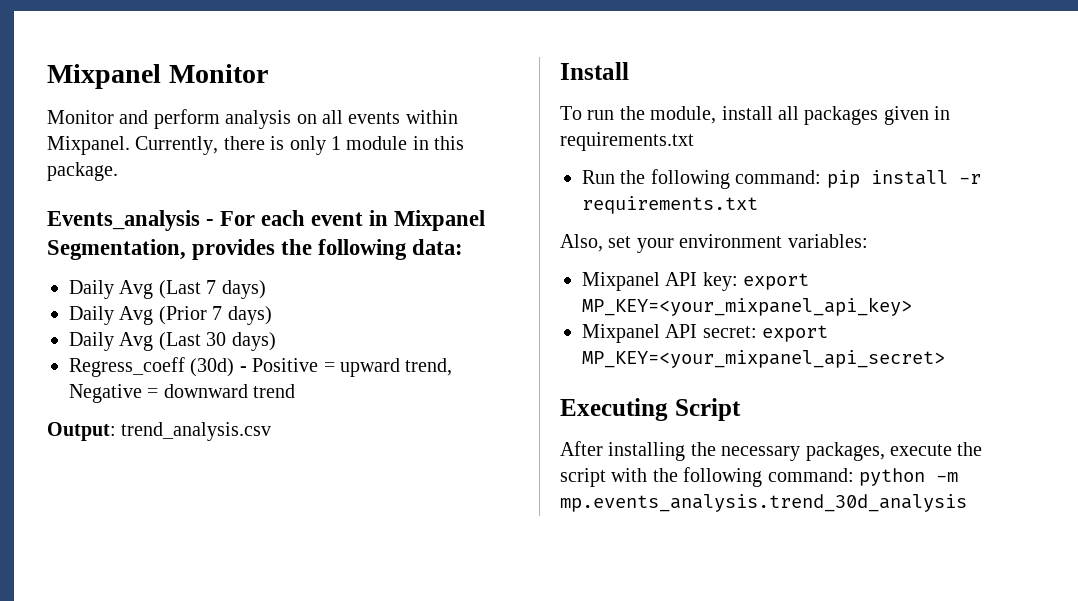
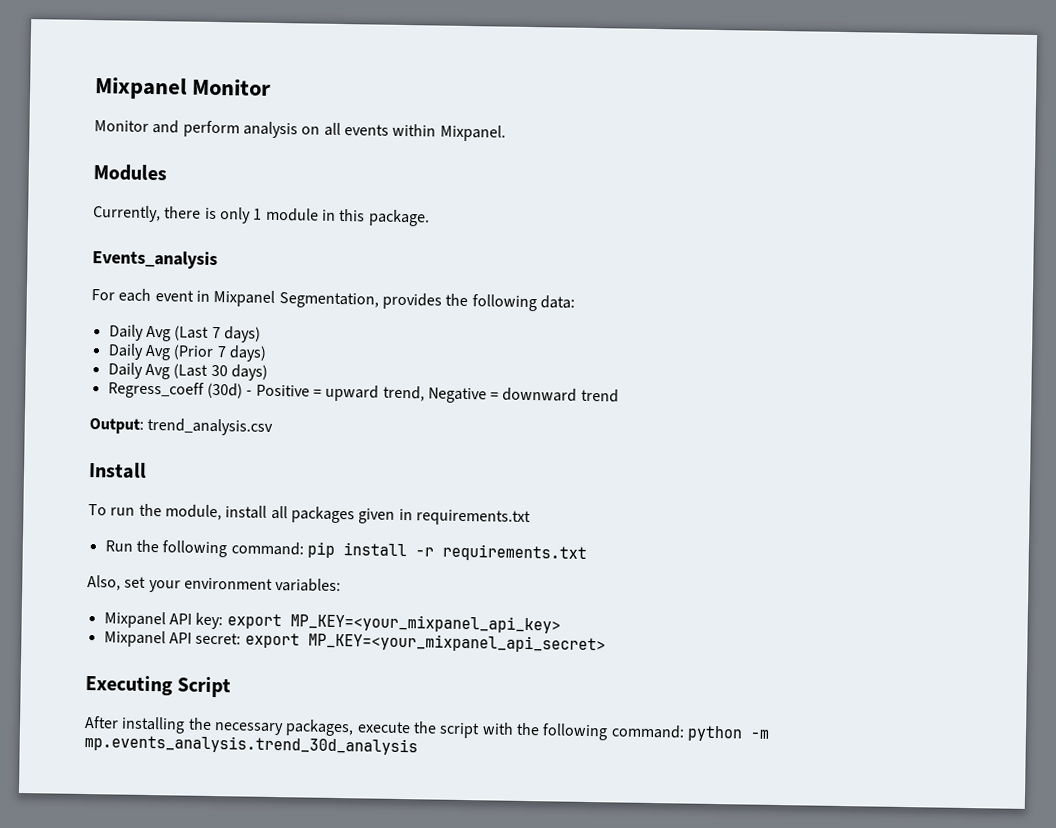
- Monitor and perform analysis on all events within Mixpanel. Currently, there is only 1 module in this package.
+ Monitor and perform analysis on all events within Mixpanel.
+ Modules
+ Currently, there is only 1 module in this package.
- Events_analysis - For each event in Mixpanel Segmentation, provides the following data:
+ Events_analysis
+ For each event in Mixpanel Segmentation, provides the following data:

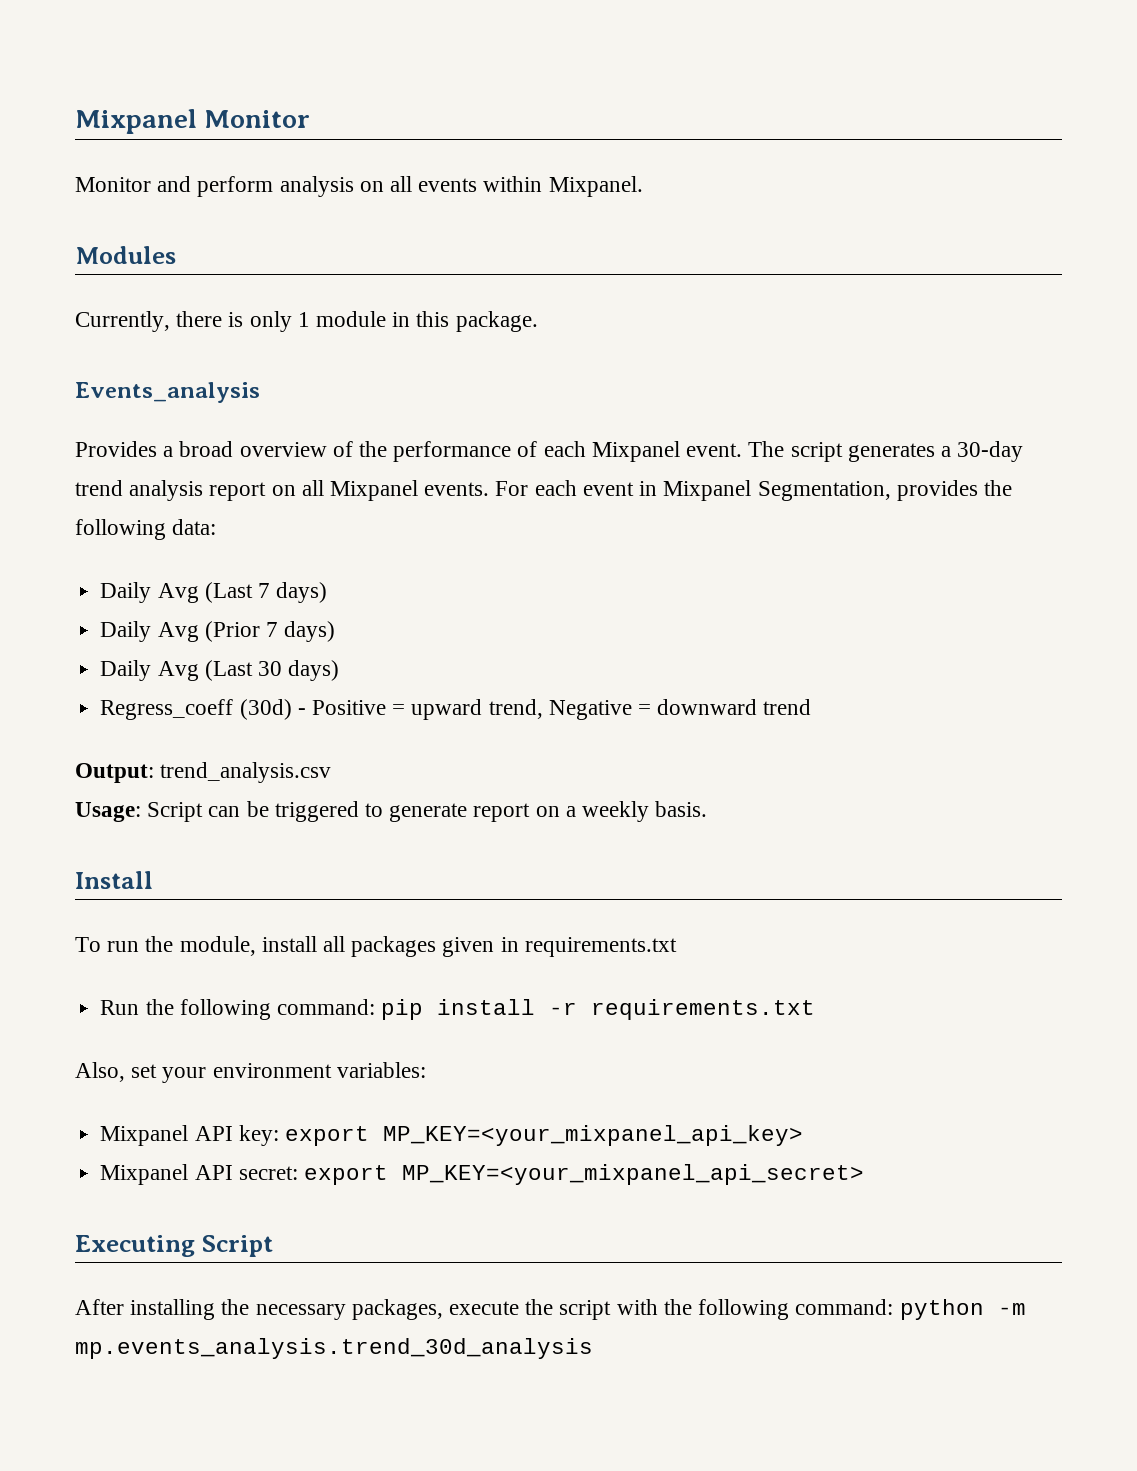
+ Provides a broad overview of the performance of each Mixpanel event. The script generates a 30-day trend analysis report on all Mixpanel events.
+ Usage: Script can be triggered to generate report on a weekly basis.

